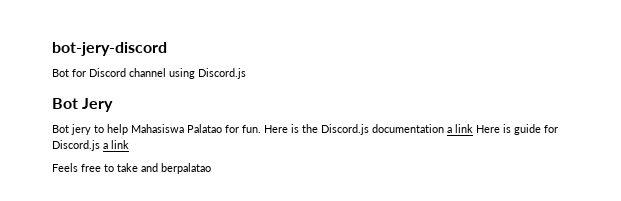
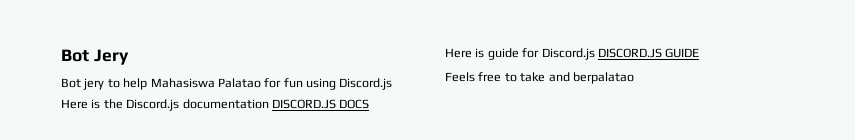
- bot-jery-discord
- Bot for Discord channel using Discord.js
- Bot jery to help Mahasiswa Palatao for fun. Here is the Discord.js documentation a link Here is guide for Discord.js a link
+ Bot jery to help Mahasiswa Palatao for fun using Discord.js
+ Here is the Discord.js documentation DISCORD.JS DOCS
+ Here is guide for Discord.js DISCORD.JS GUIDE

